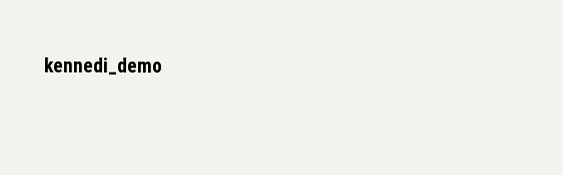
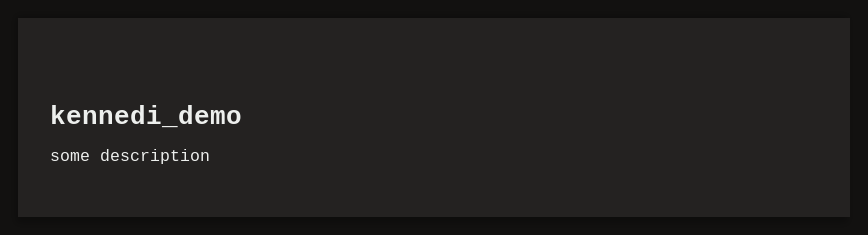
+ some description

